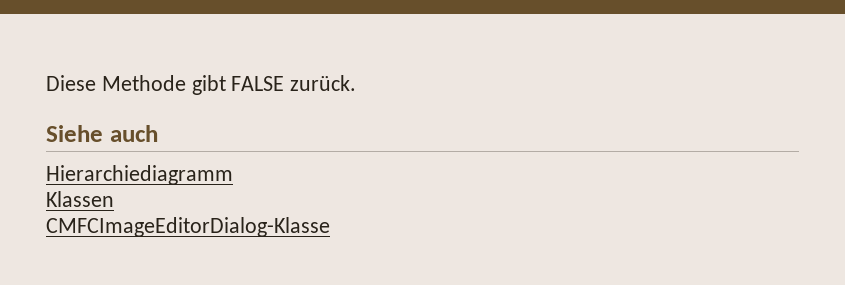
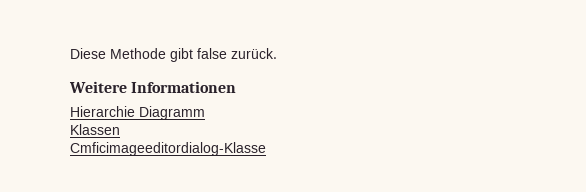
- Diese Methode gibt FALSE zurück.
+ Diese Methode gibt false zurück.
- Siehe auch
- Hierarchiediagramm
+ Weitere Informationen
+ Hierarchie Diagramm
- CMFCImageEditorDialog-Klasse
+ Cmficimageeditordialog-Klasse

